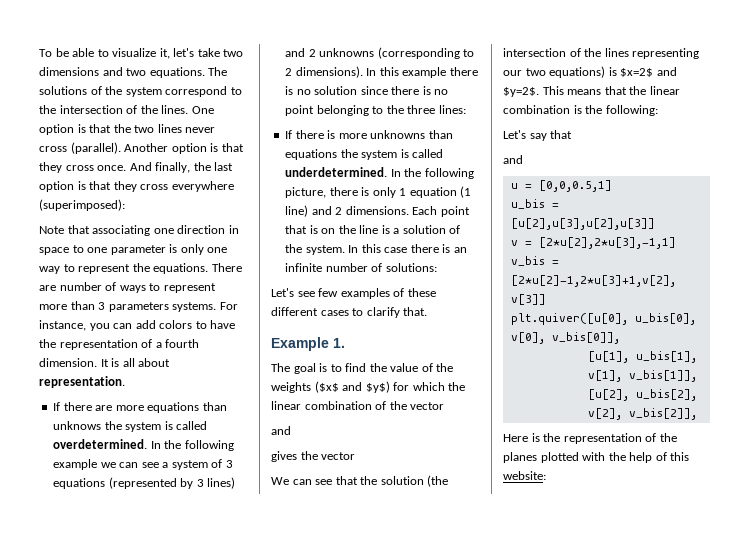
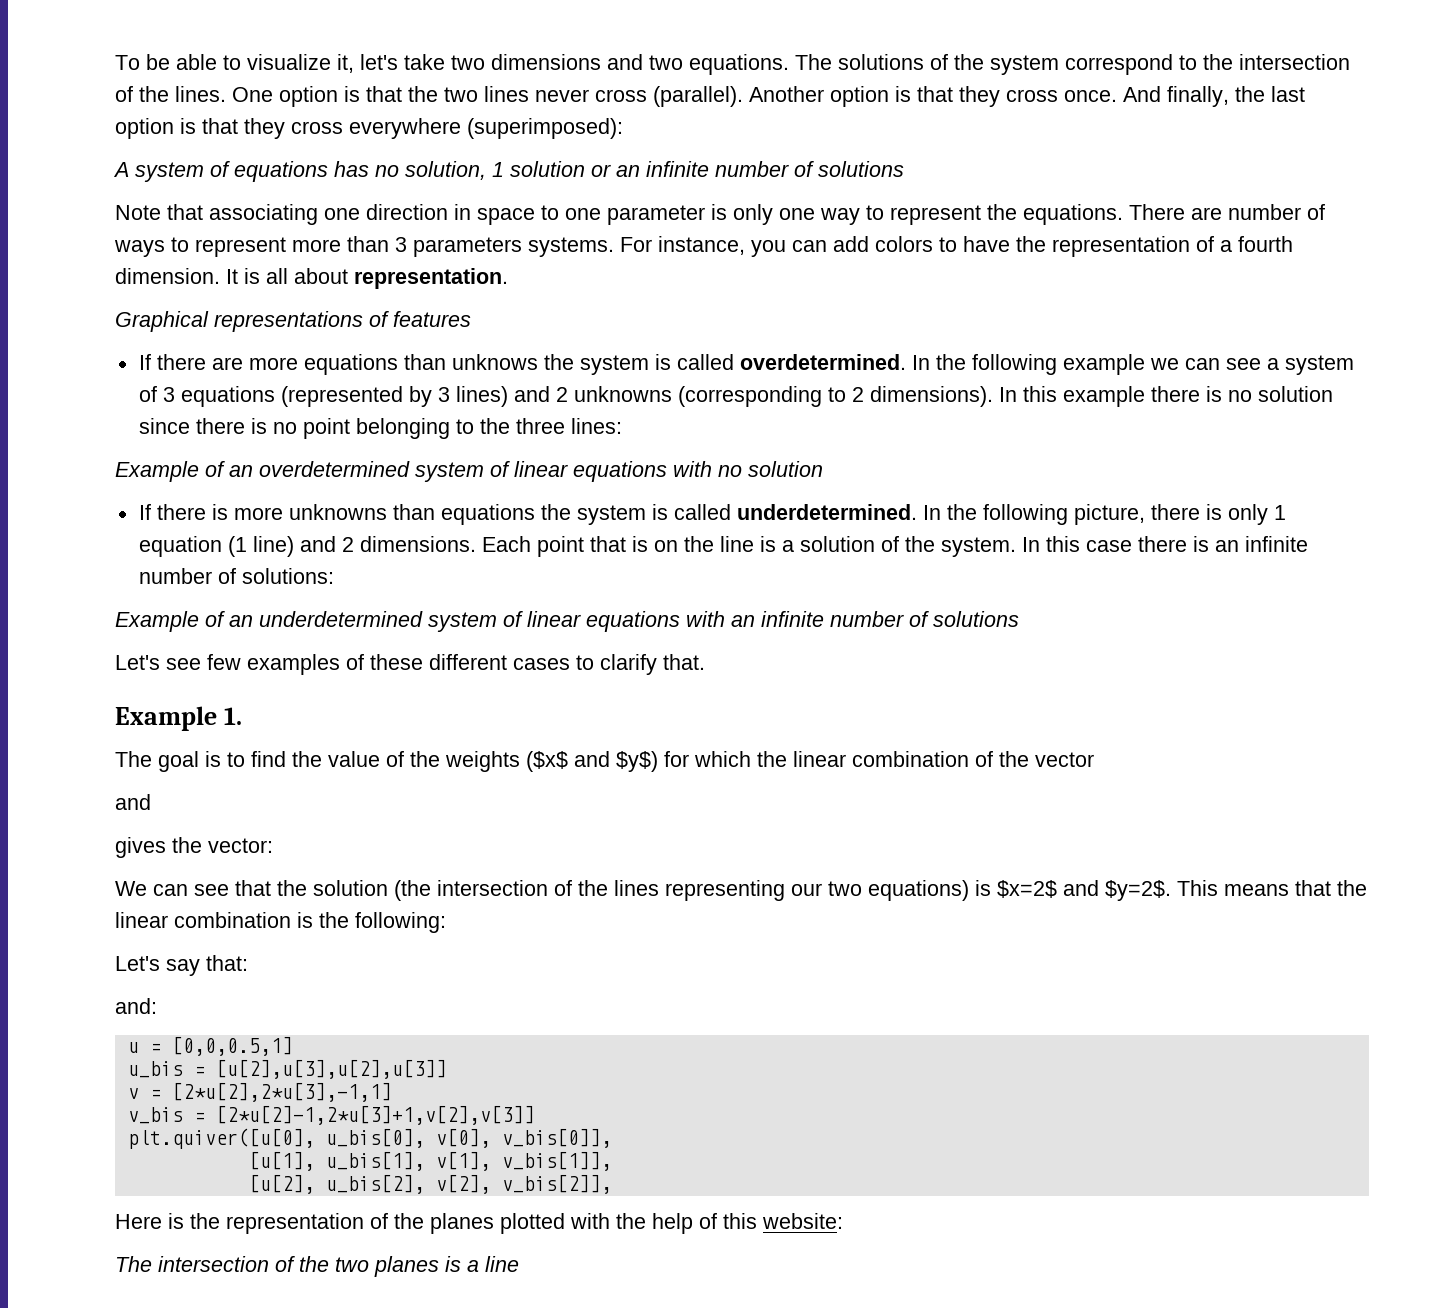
+ A system of equations has no solution, 1 solution or an infinite number of solutions
+ Graphical representations of features
+ Example of an overdetermined system of linear equations with no solution
+ Example of an underdetermined system of linear equations with an infinite number of solutions
- gives the vector
+ gives the vector:
- Let's say that
- and
+ Let's say that:
+ and:
+ The intersection of the two planes is a line

